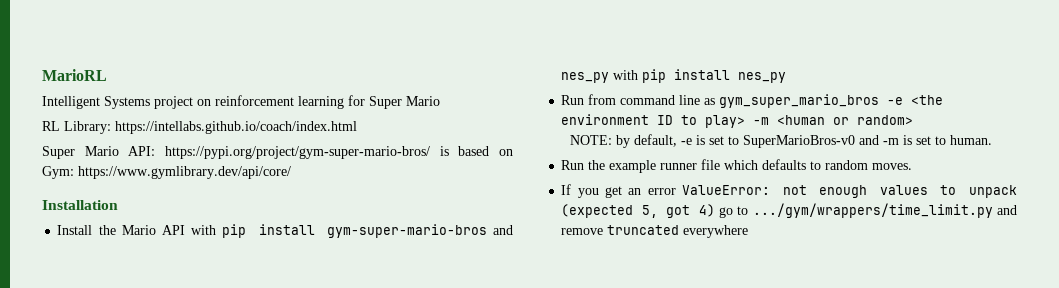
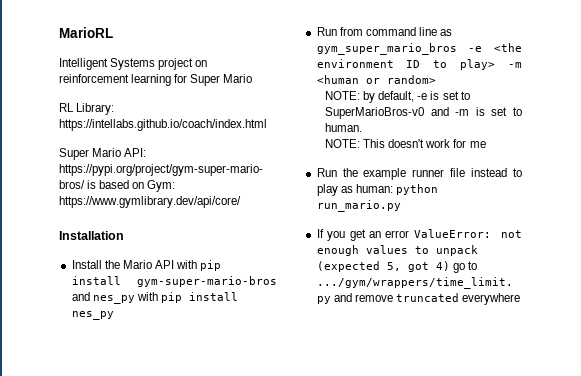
+ NOTE: This doesn't work for me
- Run the example runner file which defaults to random moves.
+ Run the example runner file instead to play as human: python run_mario.py

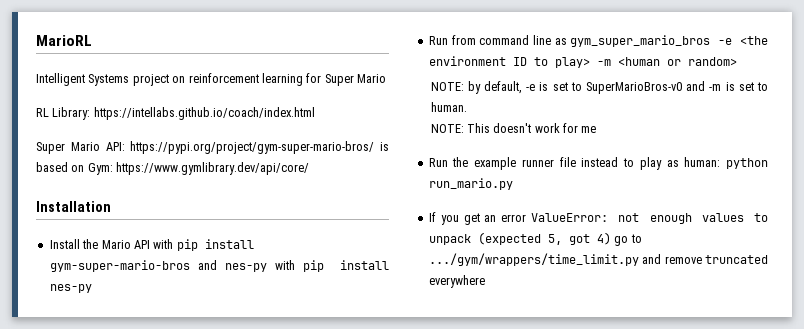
- Install the Mario API with pip install gym-super-mario-bros and nes_py with pip install nes_py
+ Install the Mario API with pip install gym-super-mario-bros and nes-py with pip install nes-py

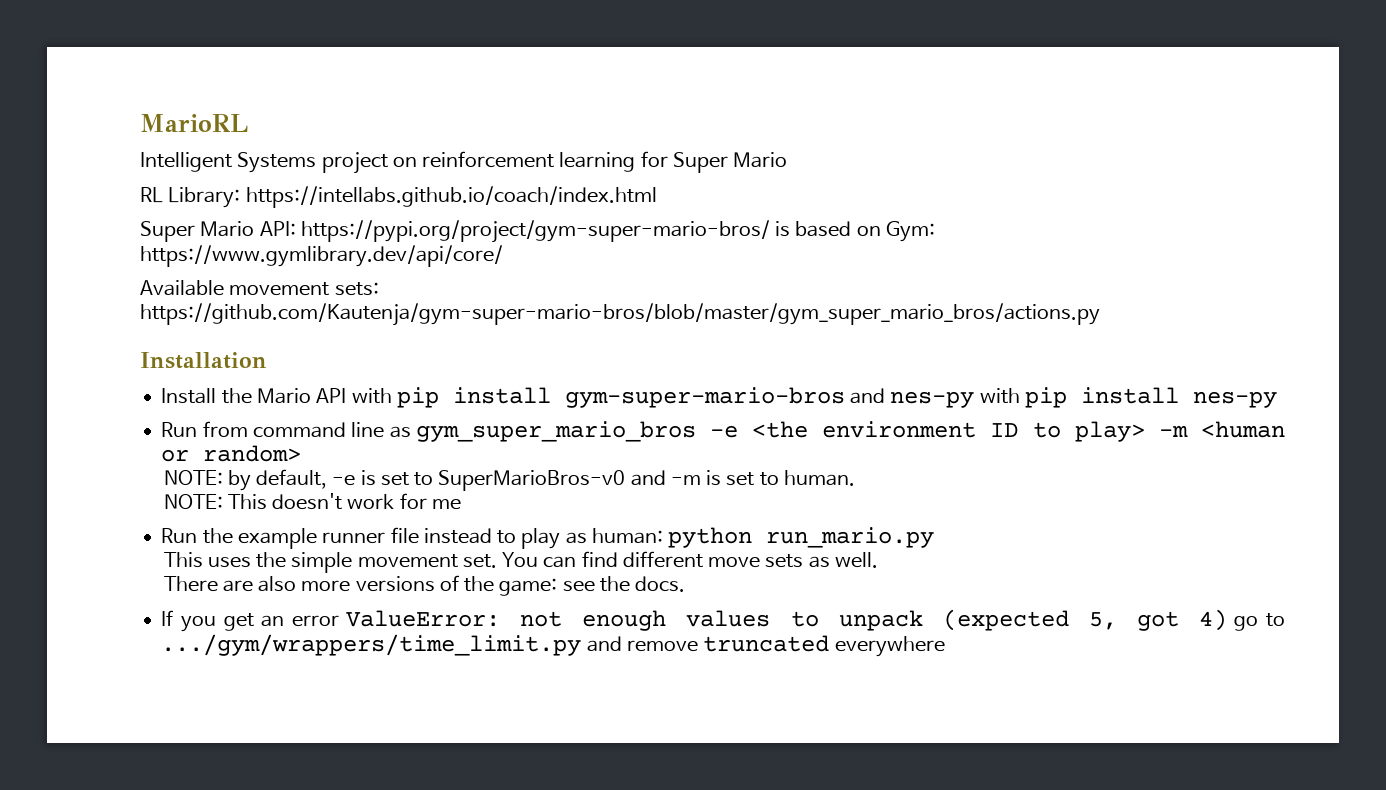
+ Available movement sets: https://github.com/Kautenja/gym-super-mario-bros/blob/master/gym_super_mario_bros/actions.py
+ This uses the simple movement set. You can find different move sets as well.
+ There are also more versions of the game: see the docs.

